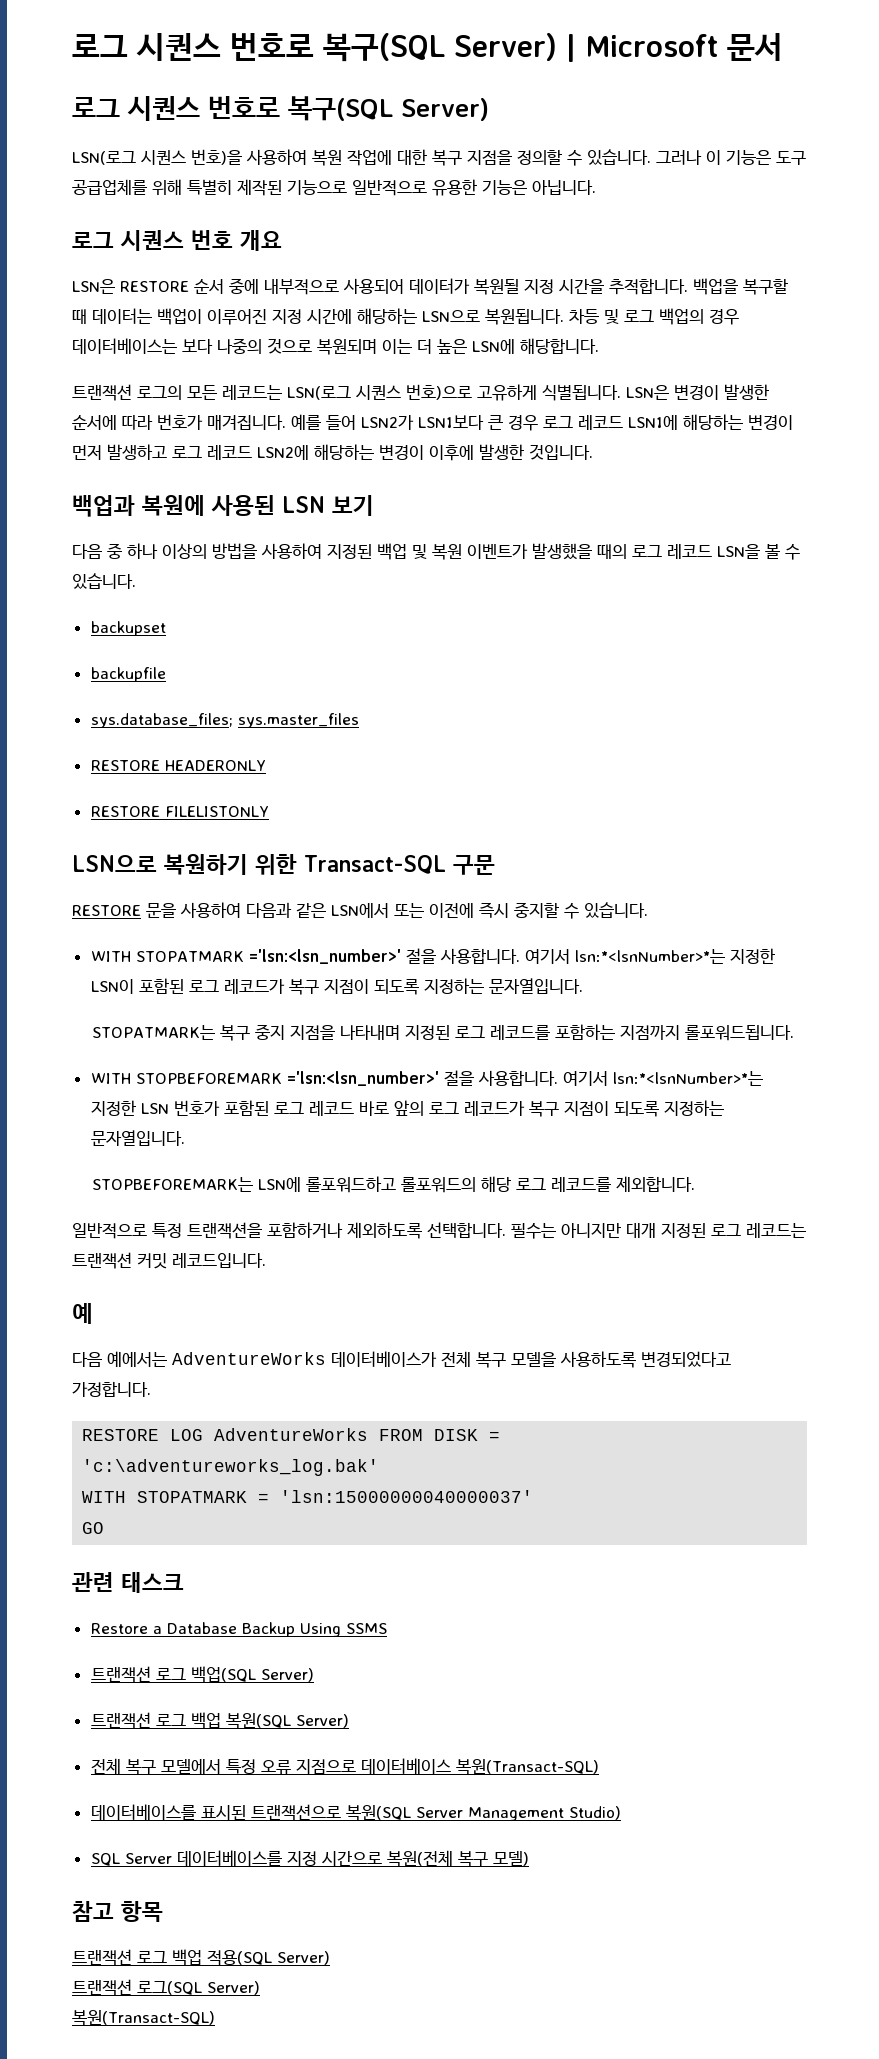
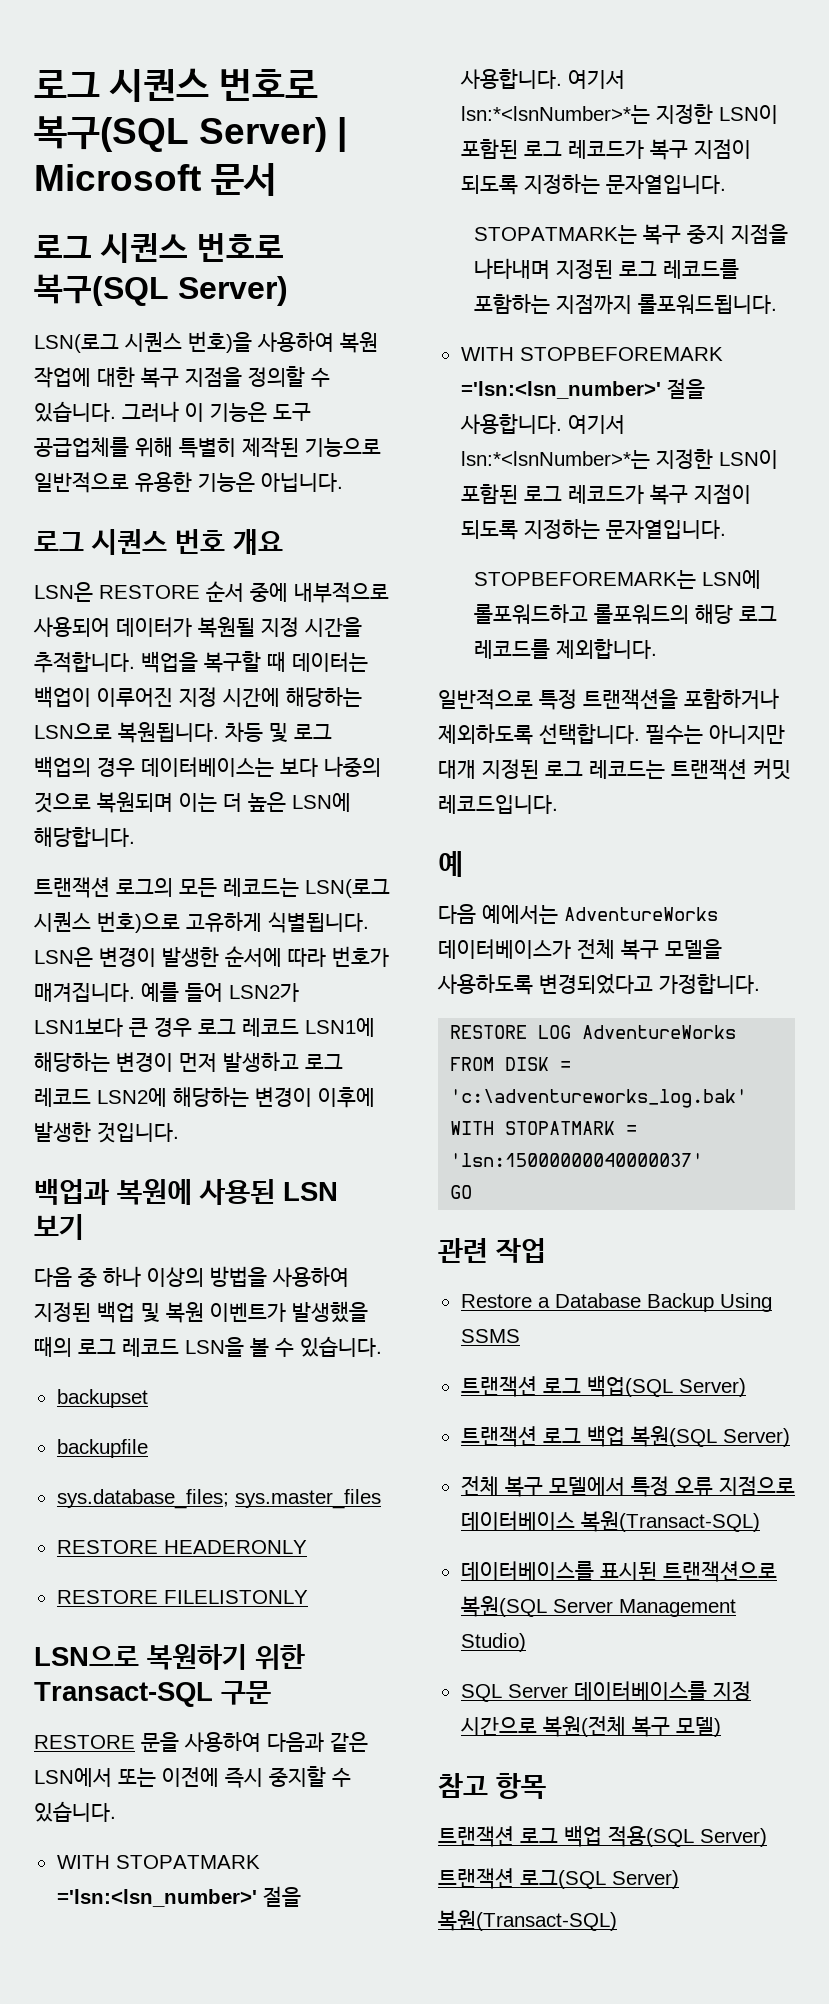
- WITH STOPBEFOREMARK ='lsn:<lsn_number>' 절을 사용합니다. 여기서 lsn:*<lsnNumber>*는 지정한 LSN 번호가 포함된 로그 레코드 바로 앞의 로그 레코드가 복구 지점이 되도록 지정하는 문자열입니다.
+ WITH STOPBEFOREMARK ='lsn:<lsn_number>' 절을 사용합니다. 여기서 lsn:*<lsnNumber>*는 지정한 LSN이 포함된 로그 레코드가 복구 지점이 되도록 지정하는 문자열입니다.
- 관련 태스크
+ 관련 작업

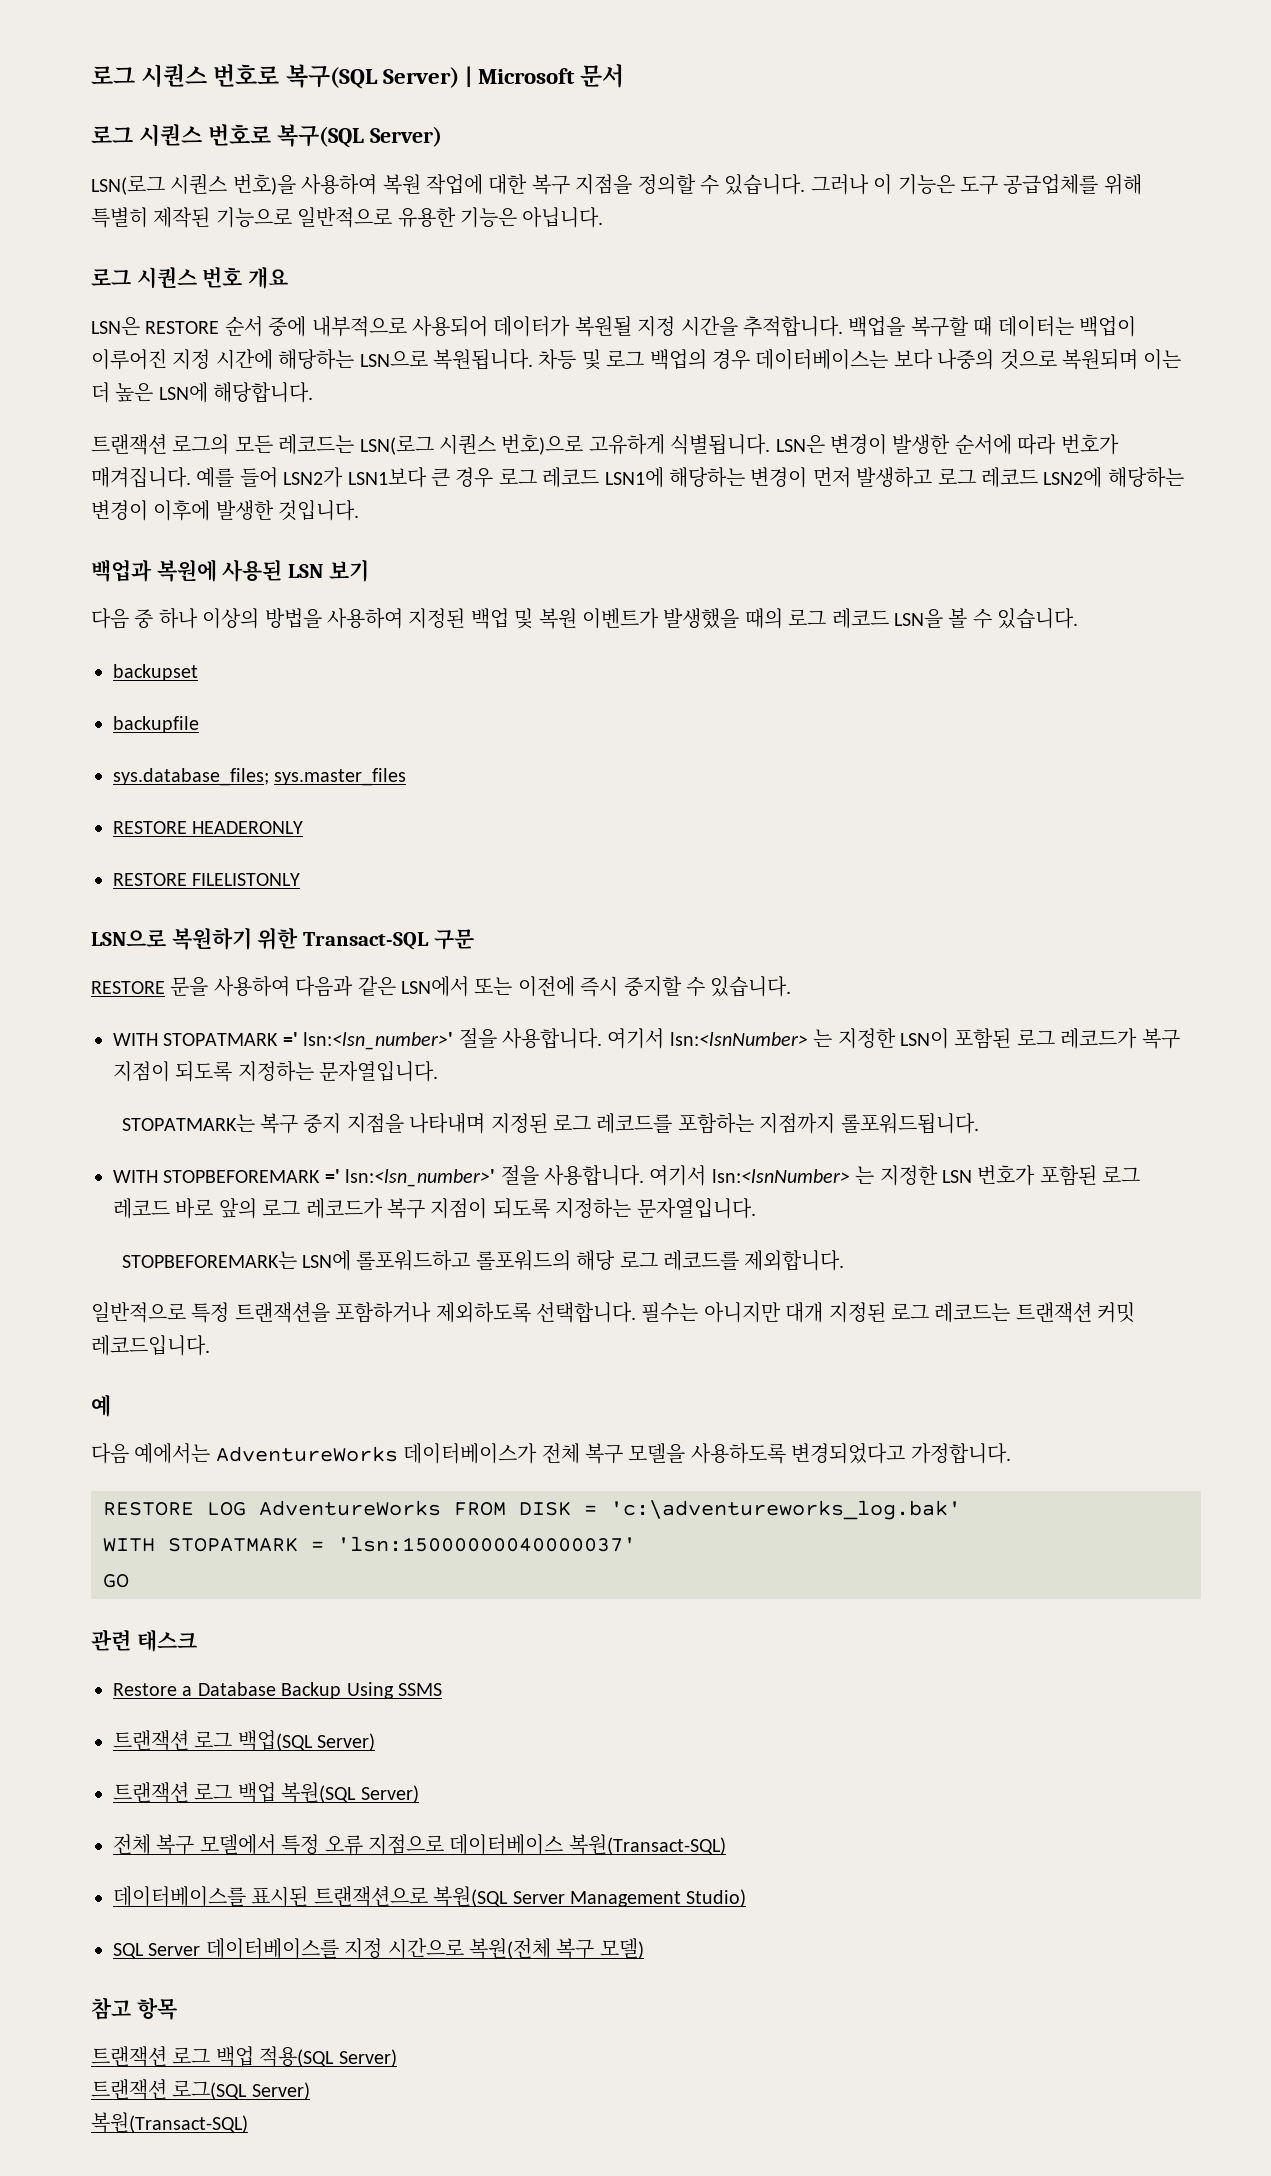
- WITH STOPATMARK ='lsn:<lsn_number>' 절을 사용합니다. 여기서 lsn:*<lsnNumber>*는 지정한 LSN이 포함된 로그 레코드가 복구 지점이 되도록 지정하는 문자열입니다.
+ WITH STOPATMARK =' lsn:<lsn_number>' 절을 사용합니다. 여기서 lsn:<lsnNumber> 는 지정한 LSN이 포함된 로그 레코드가 복구 지점이 되도록 지정하는 문자열입니다.
- WITH STOPBEFOREMARK ='lsn:<lsn_number>' 절을 사용합니다. 여기서 lsn:*<lsnNumber>*는 지정한 LSN이 포함된 로그 레코드가 복구 지점이 되도록 지정하는 문자열입니다.
+ WITH STOPBEFOREMARK =' lsn:<lsn_number>' 절을 사용합니다. 여기서 lsn:<lsnNumber> 는 지정한 LSN 번호가 포함된 로그 레코드 바로 앞의 로그 레코드가 복구 지점이 되도록 지정하는 문자열입니다.
- 관련 작업
+ 관련 태스크

